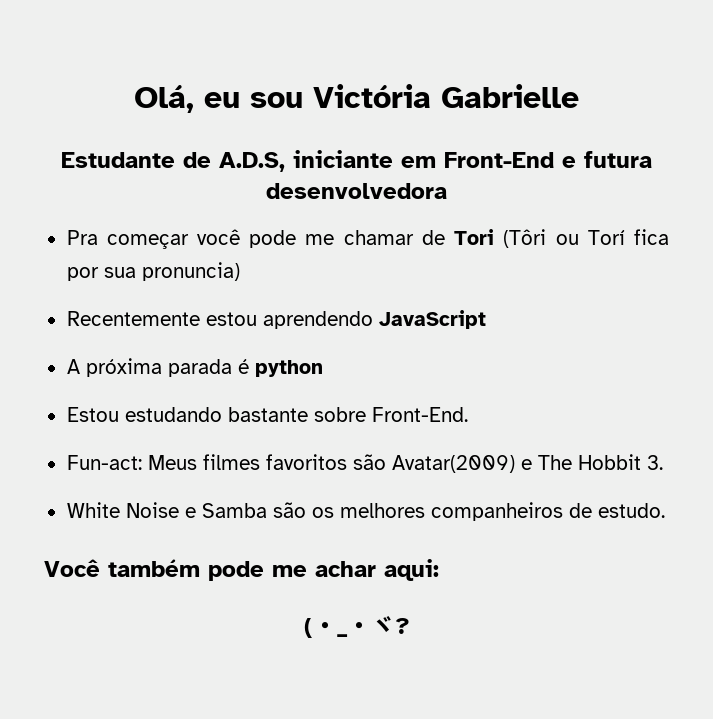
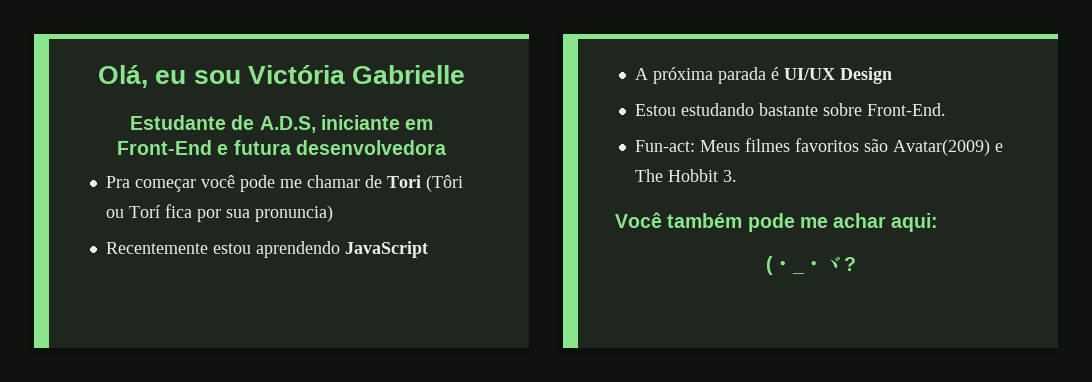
- A próxima parada é python
+ A próxima parada é UI/UX Design
- White Noise e Samba são os melhores companheiros de estudo.

